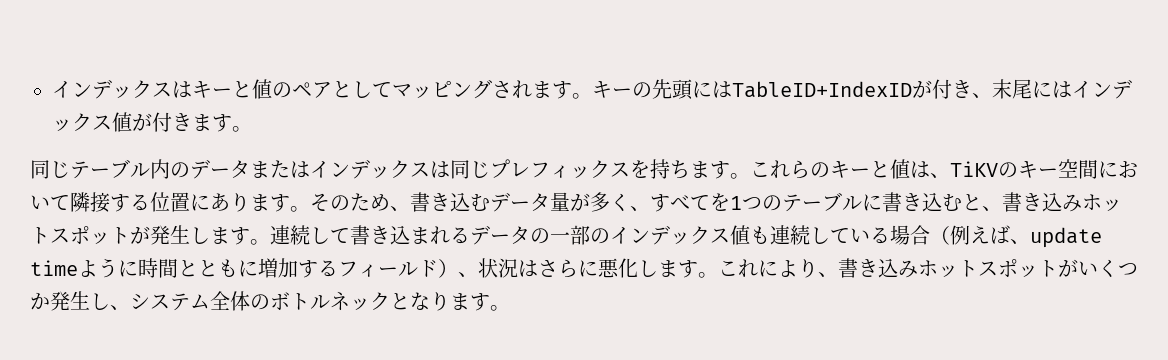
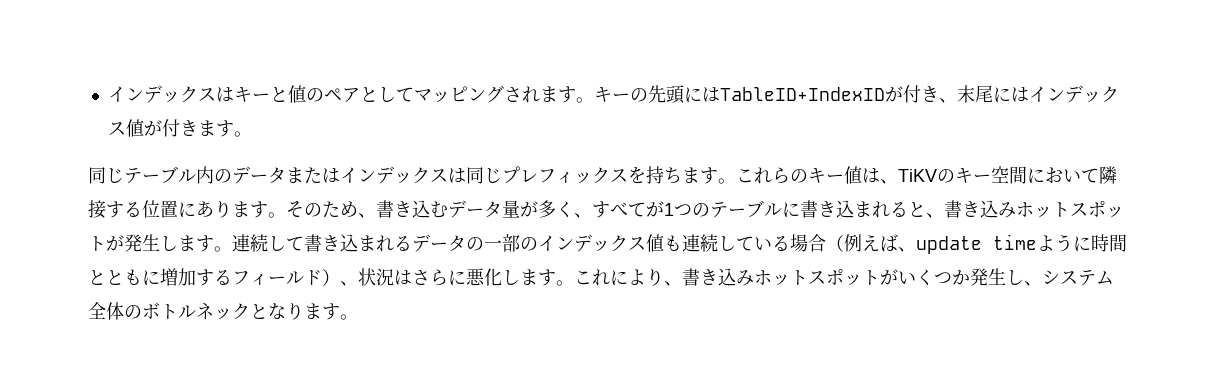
- これらのキーと値は、TiKVのキー空間において隣接する位置にあります。
+ これらのキー値は、TiKVのキー空間において隣接する位置にあります。
- そのため、書き込むデータ量が多く、すべてを1つのテーブルに書き込むと、書き込みホットスポットが発生します。
+ そのため、書き込むデータ量が多く、すべてが1つのテーブルに書き込まれると、書き込みホットスポットが発生します。

